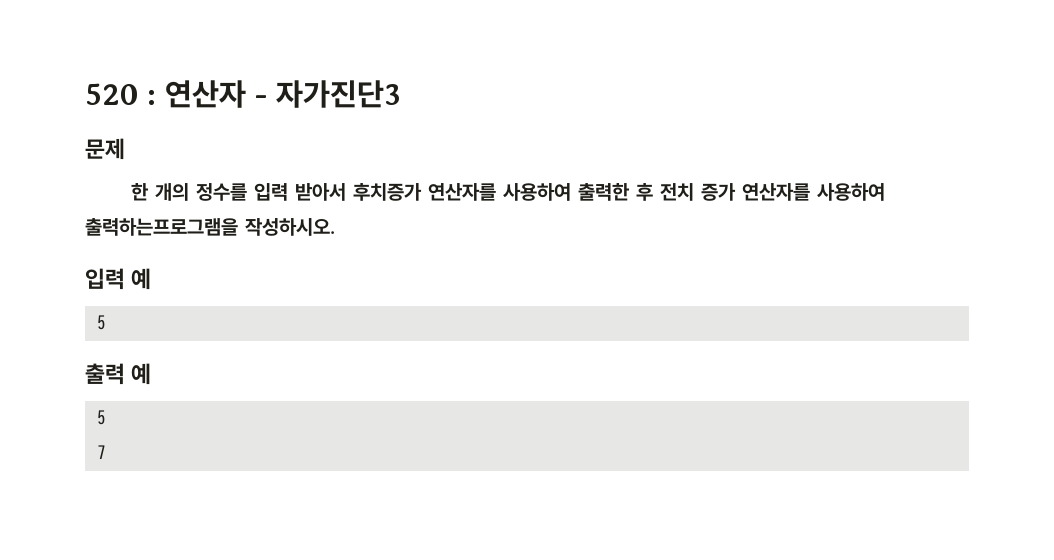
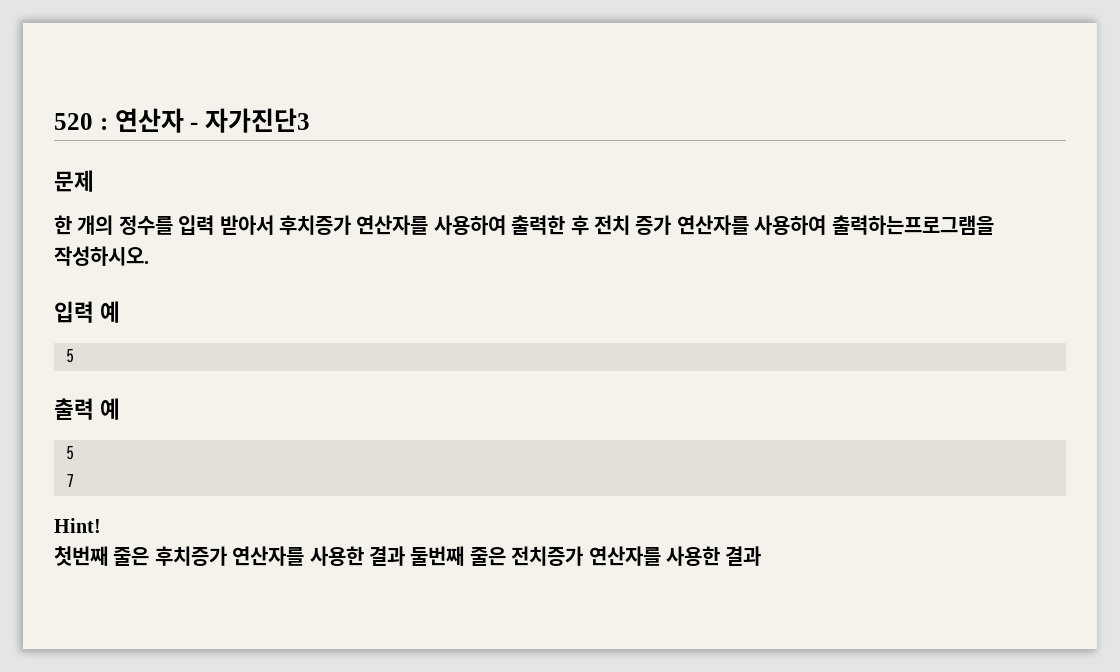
+ Hint!
+ 첫번째 줄은 후치증가 연산자를 사용한 결과 둘번째 줄은 전치증가 연산자를 사용한 결과

